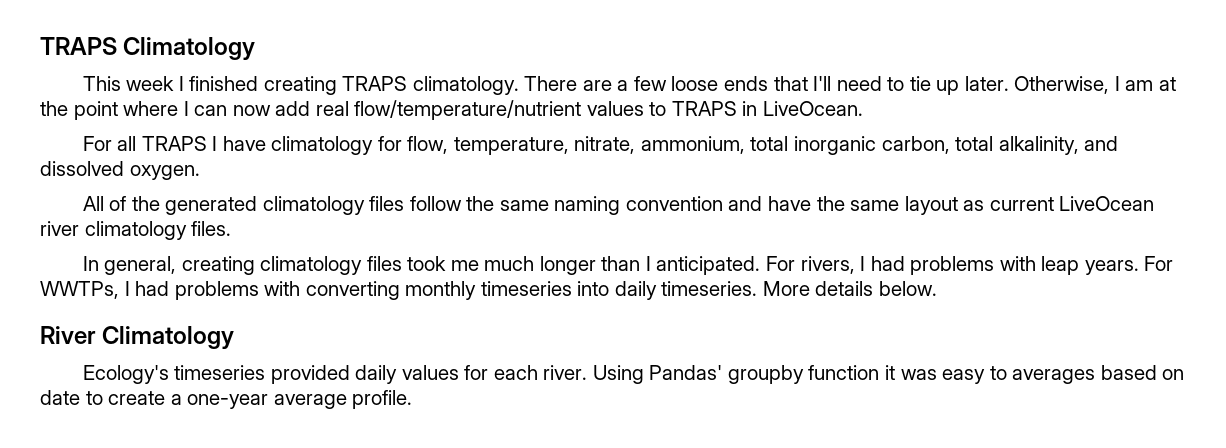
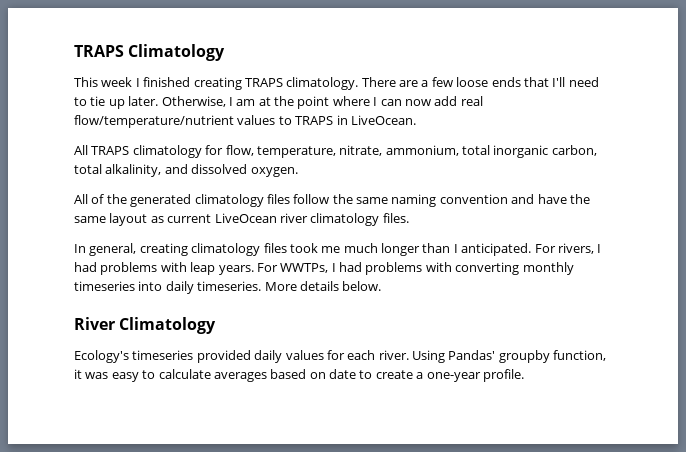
- For all TRAPS I have climatology for flow, temperature, nitrate, ammonium, total inorganic carbon, total alkalinity, and dissolved oxygen.
+ All TRAPS climatology for flow, temperature, nitrate, ammonium, total inorganic carbon, total alkalinity, and dissolved oxygen.
- Using Pandas' groupby function it was easy to averages based on date to create a one-year average profile.
+ Using Pandas' groupby function, it was easy to calculate averages based on date to create a one-year profile.

